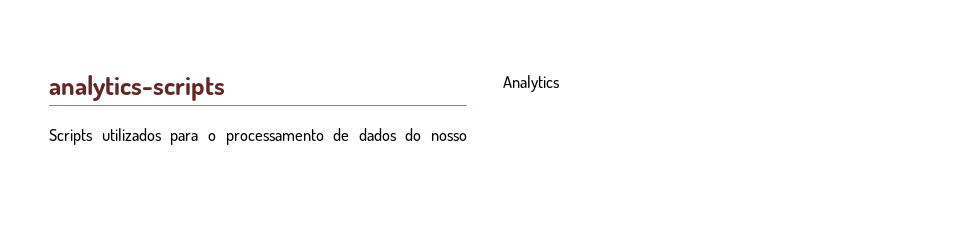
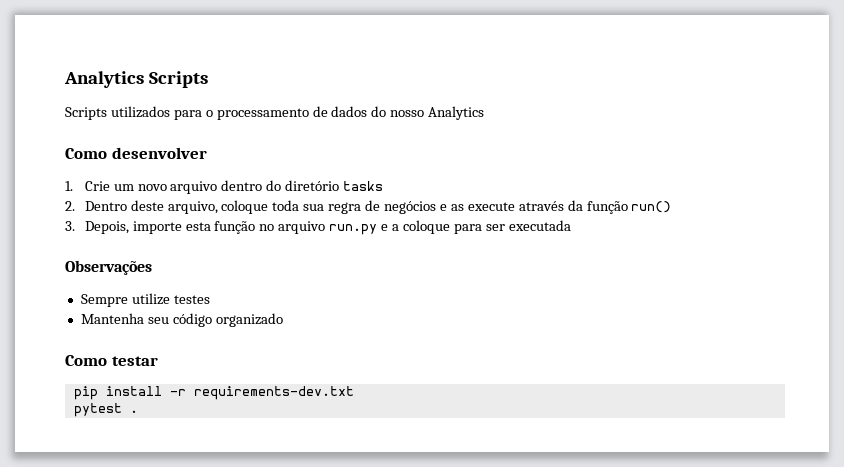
- analytics-scripts
+ Analytics Scripts
+ Como desenvolver
+ 1. Crie um novo arquivo dentro do diretório tasks
+ 2. Dentro deste arquivo, coloque toda sua regra de negócios e as execute através da função run()
+ 3. Depois, importe esta função no arquivo run.py e a coloque para ser executada
+ Observações
+ Sempre utilize testes
+ Mantenha seu código organizado
+ Como testar
+ pip install -r requirements-dev.txt
+ pytest .

